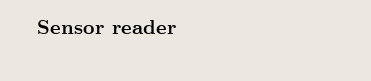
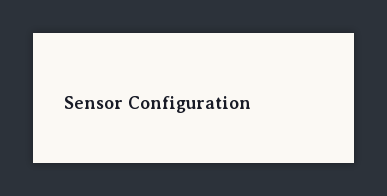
- Sensor reader
+ Sensor Configuration

